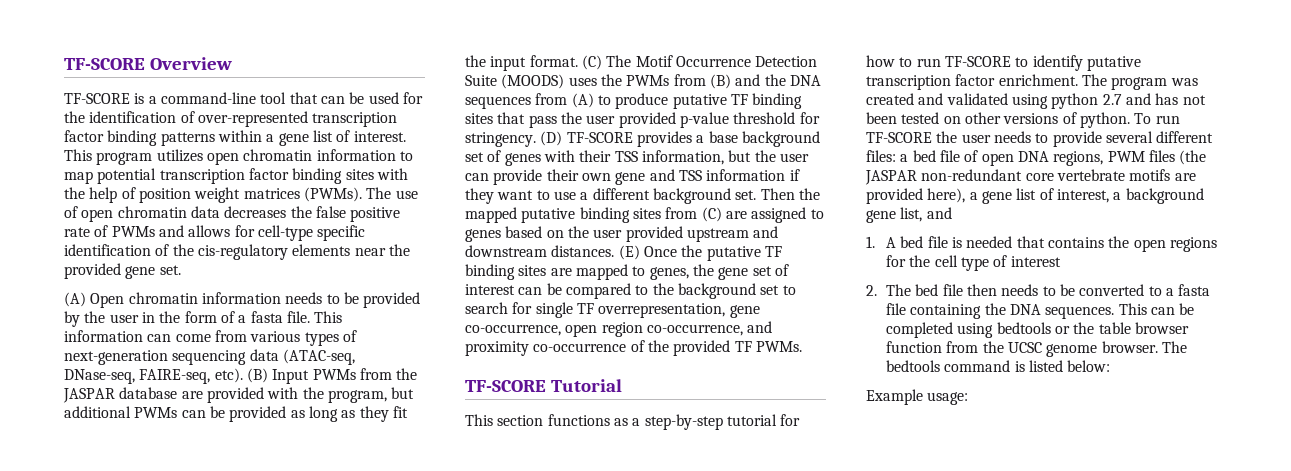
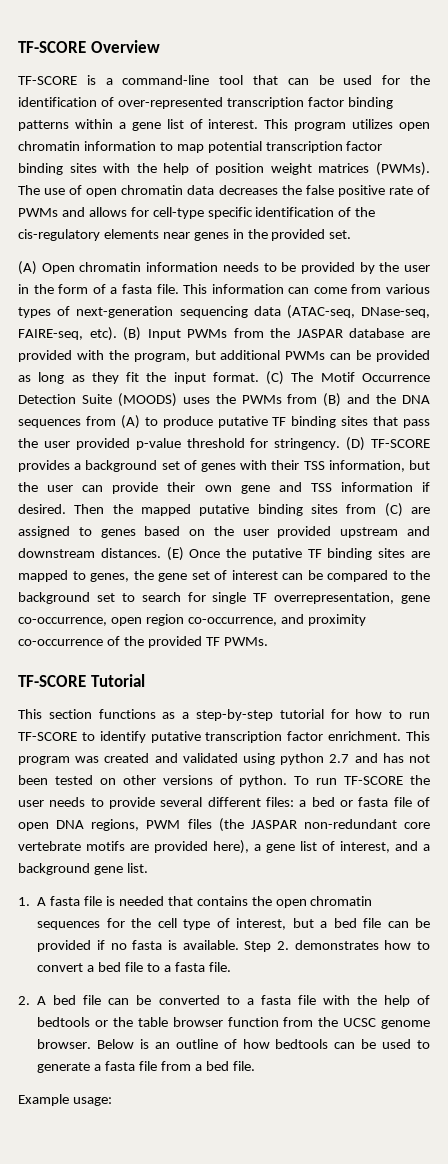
- The use of open chromatin data decreases the false positive rate of PWMs and allows for cell-type specific identification of the cis-regulatory elements near the provided gene set.
+ The use of open chromatin data decreases the false positive rate of PWMs and allows for cell-type specific identification of the cis-regulatory elements near genes in the provided set.
- (D) TF-SCORE provides a base background set of genes with their TSS information, but the user can provide their own gene and TSS information if they want to use a different background set.
+ (D) TF-SCORE provides a background set of genes with their TSS information, but the user can provide their own gene and TSS information if desired.
- The program was created and validated using python 2.7 and has not been tested on other versions of python.
+ This program was created and validated using python 2.7 and has not been tested on other versions of python.
- To run TF-SCORE the user needs to provide several different files: a bed file of open DNA regions, PWM files (the JASPAR non-redundant core vertebrate motifs are provided here), a gene list of interest, a background gene list, and
+ To run TF-SCORE the user needs to provide several different files: a bed or fasta file of open DNA regions, PWM files (the JASPAR non-redundant core vertebrate motifs are provided here), a gene list of interest, and a background gene list.
- 1. A bed file is needed that contains the open regions for the cell type of interest
- 2. The bed file then needs to be converted to a fasta file containing the DNA sequences. This can be completed using bedtools or the table browser function from the UCSC genome browser.
+ 1. A fasta file is needed that contains the open chromatin sequences for the cell type of interest, but a bed file can be provided if no fasta is available. Step 2. demonstrates how to convert a bed file to a fasta file.
+ 2. A bed file can be converted to a fasta file with the help of bedtools or the table browser function from the UCSC genome browser.
- The bedtools command is listed below:
+ Below is an outline of how bedtools can be used to generate a fasta file from a bed file.

